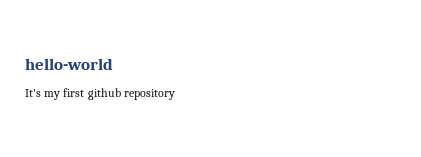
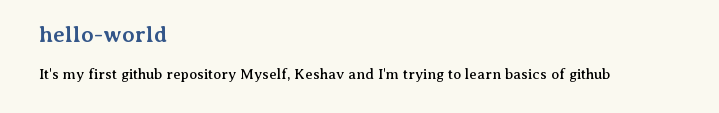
- It's my first github repository
+ It's my first github repository Myself, Keshav and I'm trying to learn basics of github

